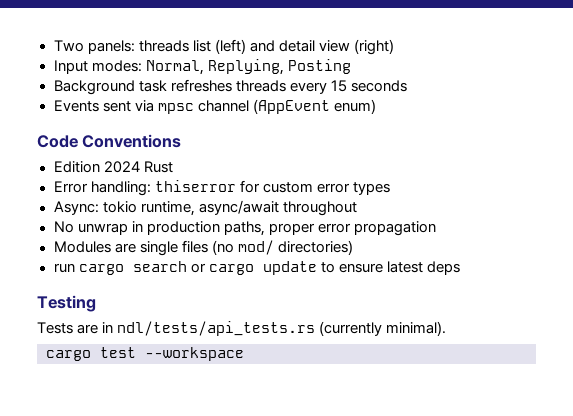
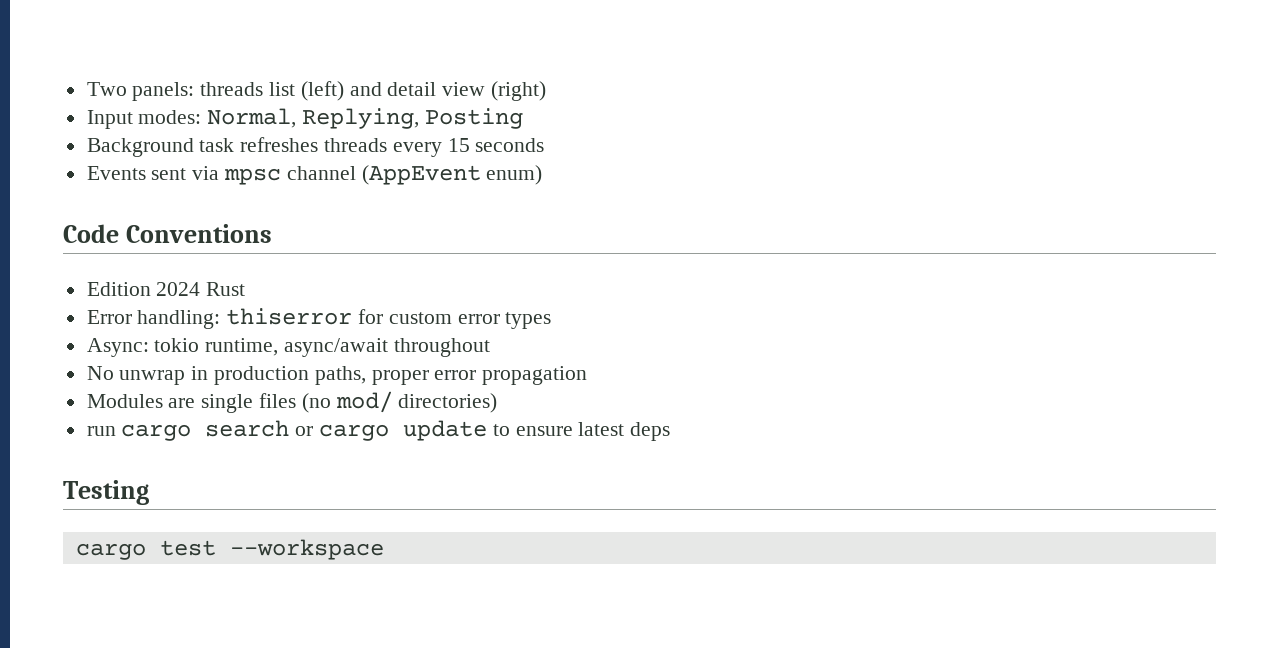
- Tests are in ndl/tests/api_tests.rs (currently minimal).

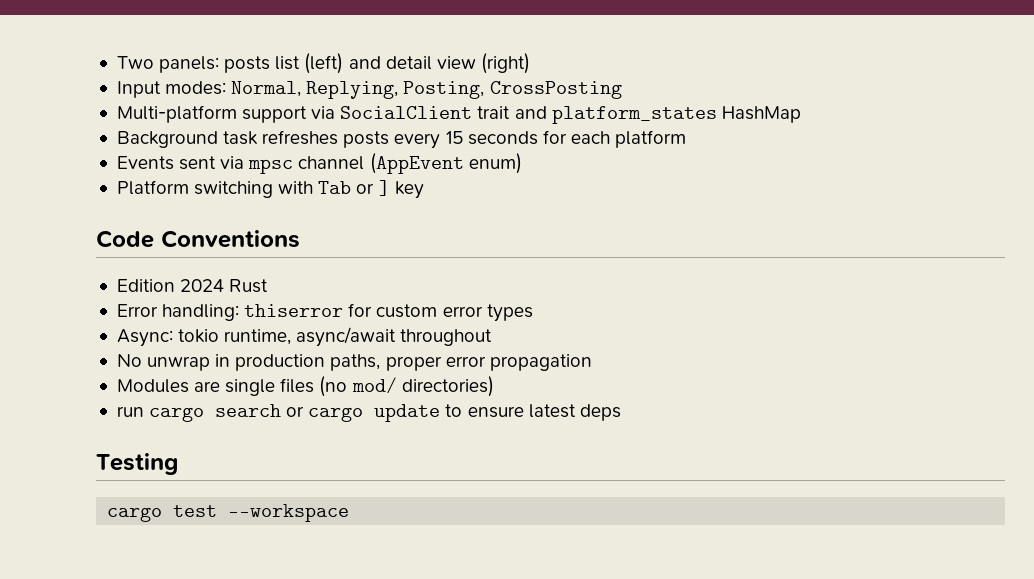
- Two panels: threads list (left) and detail view (right)
+ Two panels: posts list (left) and detail view (right)
- Input modes: Normal, Replying, Posting
+ Input modes: Normal, Replying, Posting, CrossPosting
+ Multi-platform support via SocialClient trait and platform_states HashMap
- Background task refreshes threads every 15 seconds
+ Background task refreshes posts every 15 seconds for each platform
+ Platform switching with Tab or ] key

